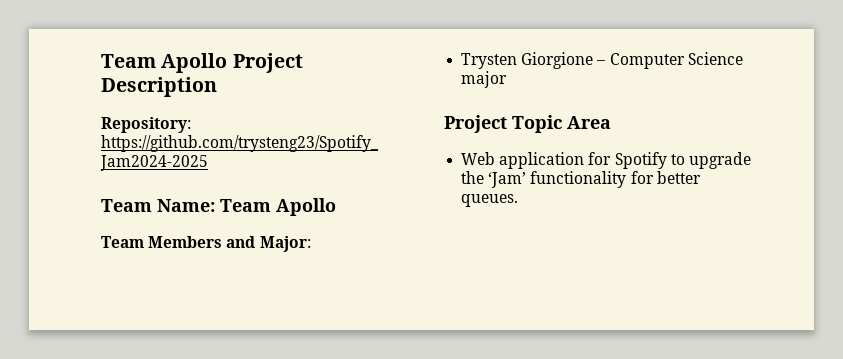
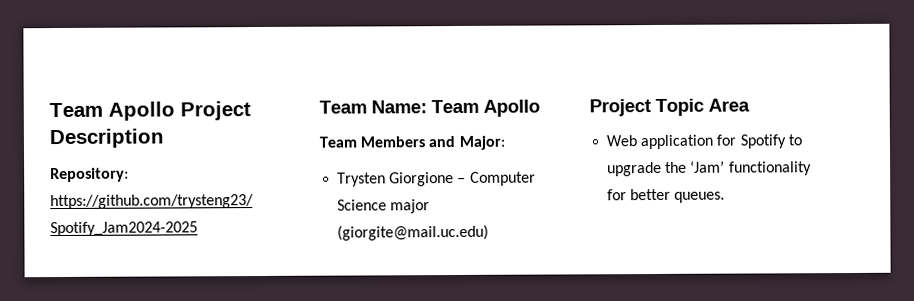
- Trysten Giorgione – Computer Science major
+ Trysten Giorgione – Computer Science major (giorgite@mail.uc.edu)

